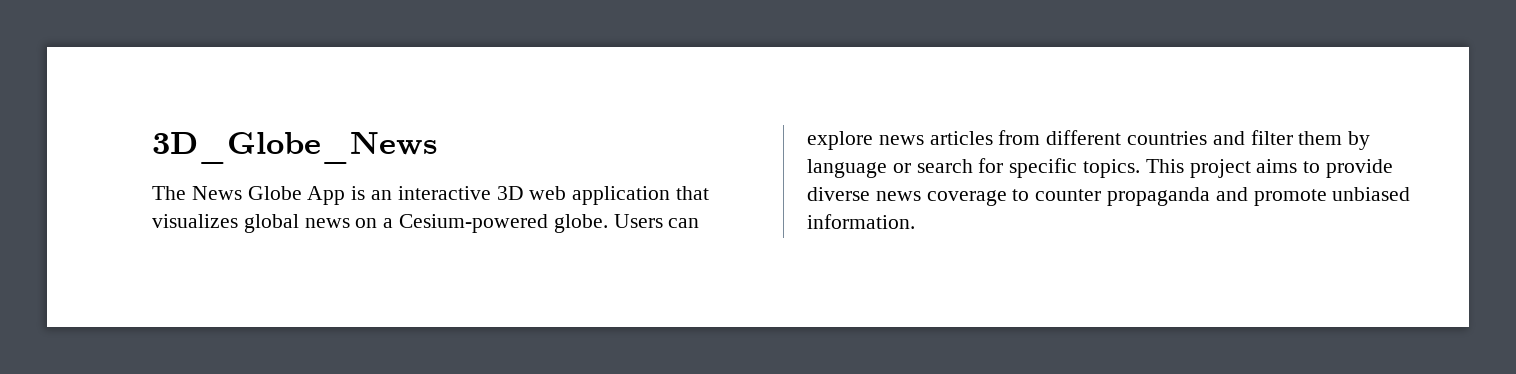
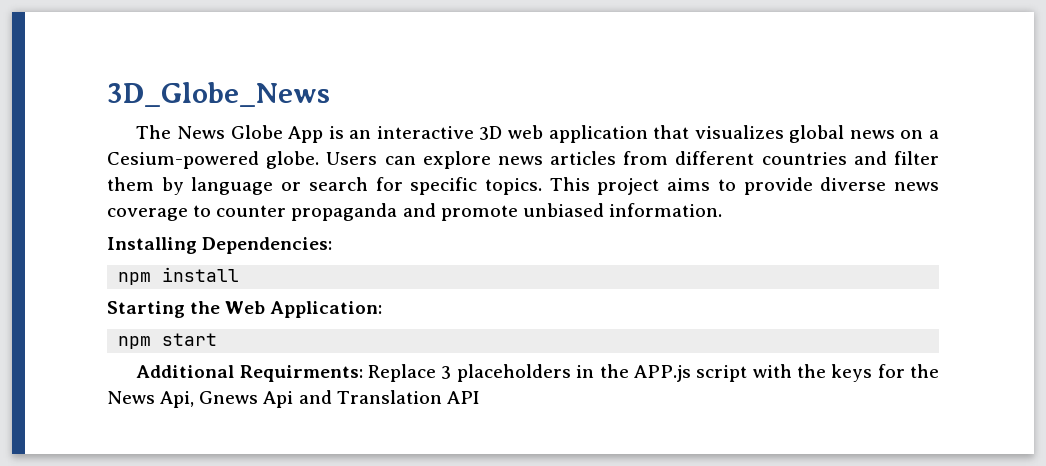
+ Installing Dependencies:
+ npm install
+ Starting the Web Application:
+ npm start
+ Additional Requirments: Replace 3 placeholders in the APP.js script with the keys for the News Api, Gnews Api and Translation API

